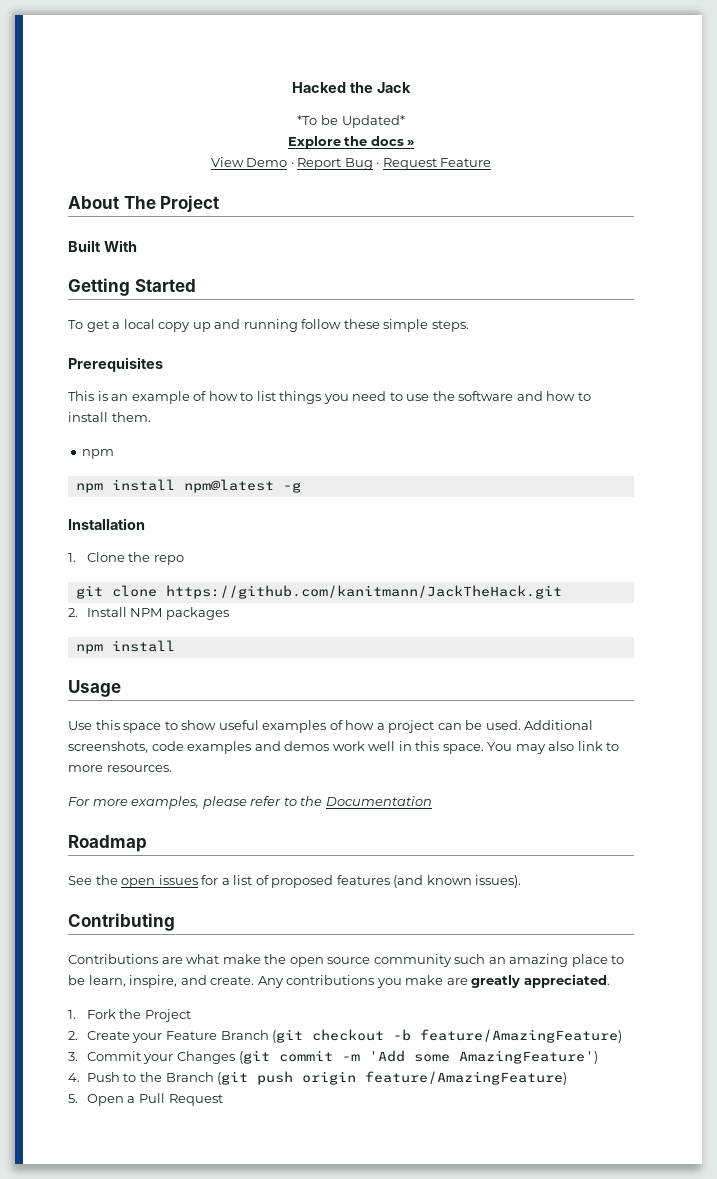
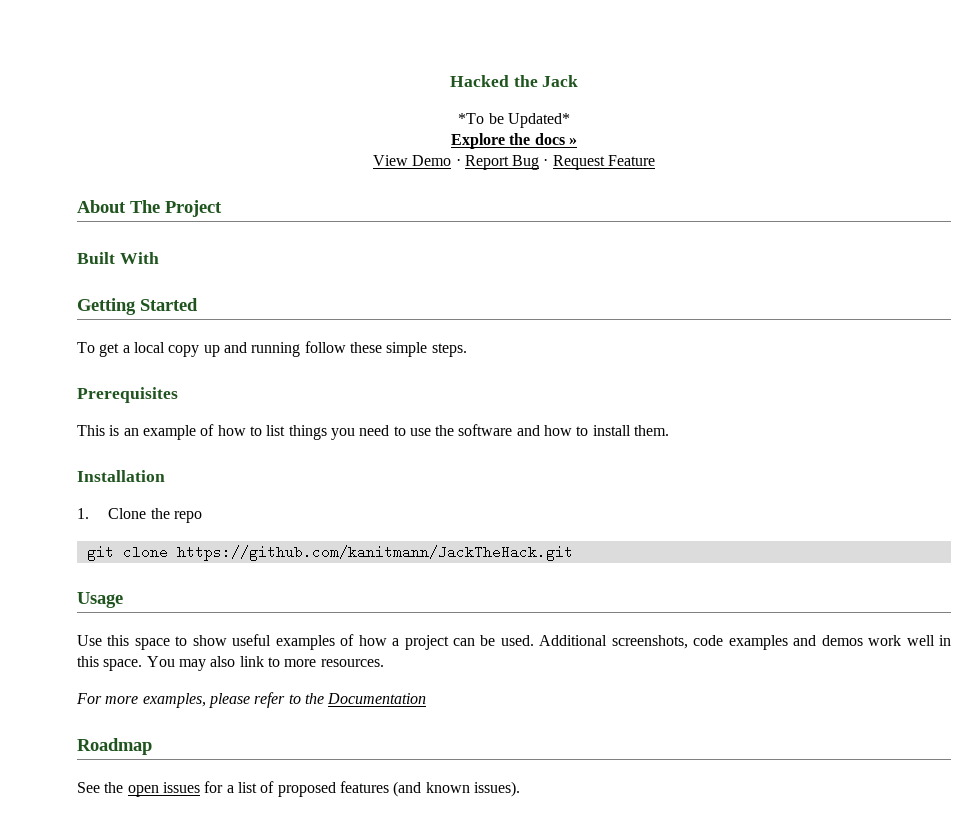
  This is an example of how to list things you need to use the software and how to install them.
- npm
- npm install npm@latest -g
- 2. Install NPM packages
- npm install
- Contributing
- Contributions are what make the open source community such an amazing place to be learn, inspire, and create. Any contributions you make are greatly appreciated.
- 1. Fork the Project
- 2. Create your Feature Branch (git checkout -b feature/AmazingFeature)
- 3. Commit your Changes (git commit -m 'Add some AmazingFeature')
- 4. Push to the Branch (git push origin feature/AmazingFeature)
- 5. Open a Pull Request

